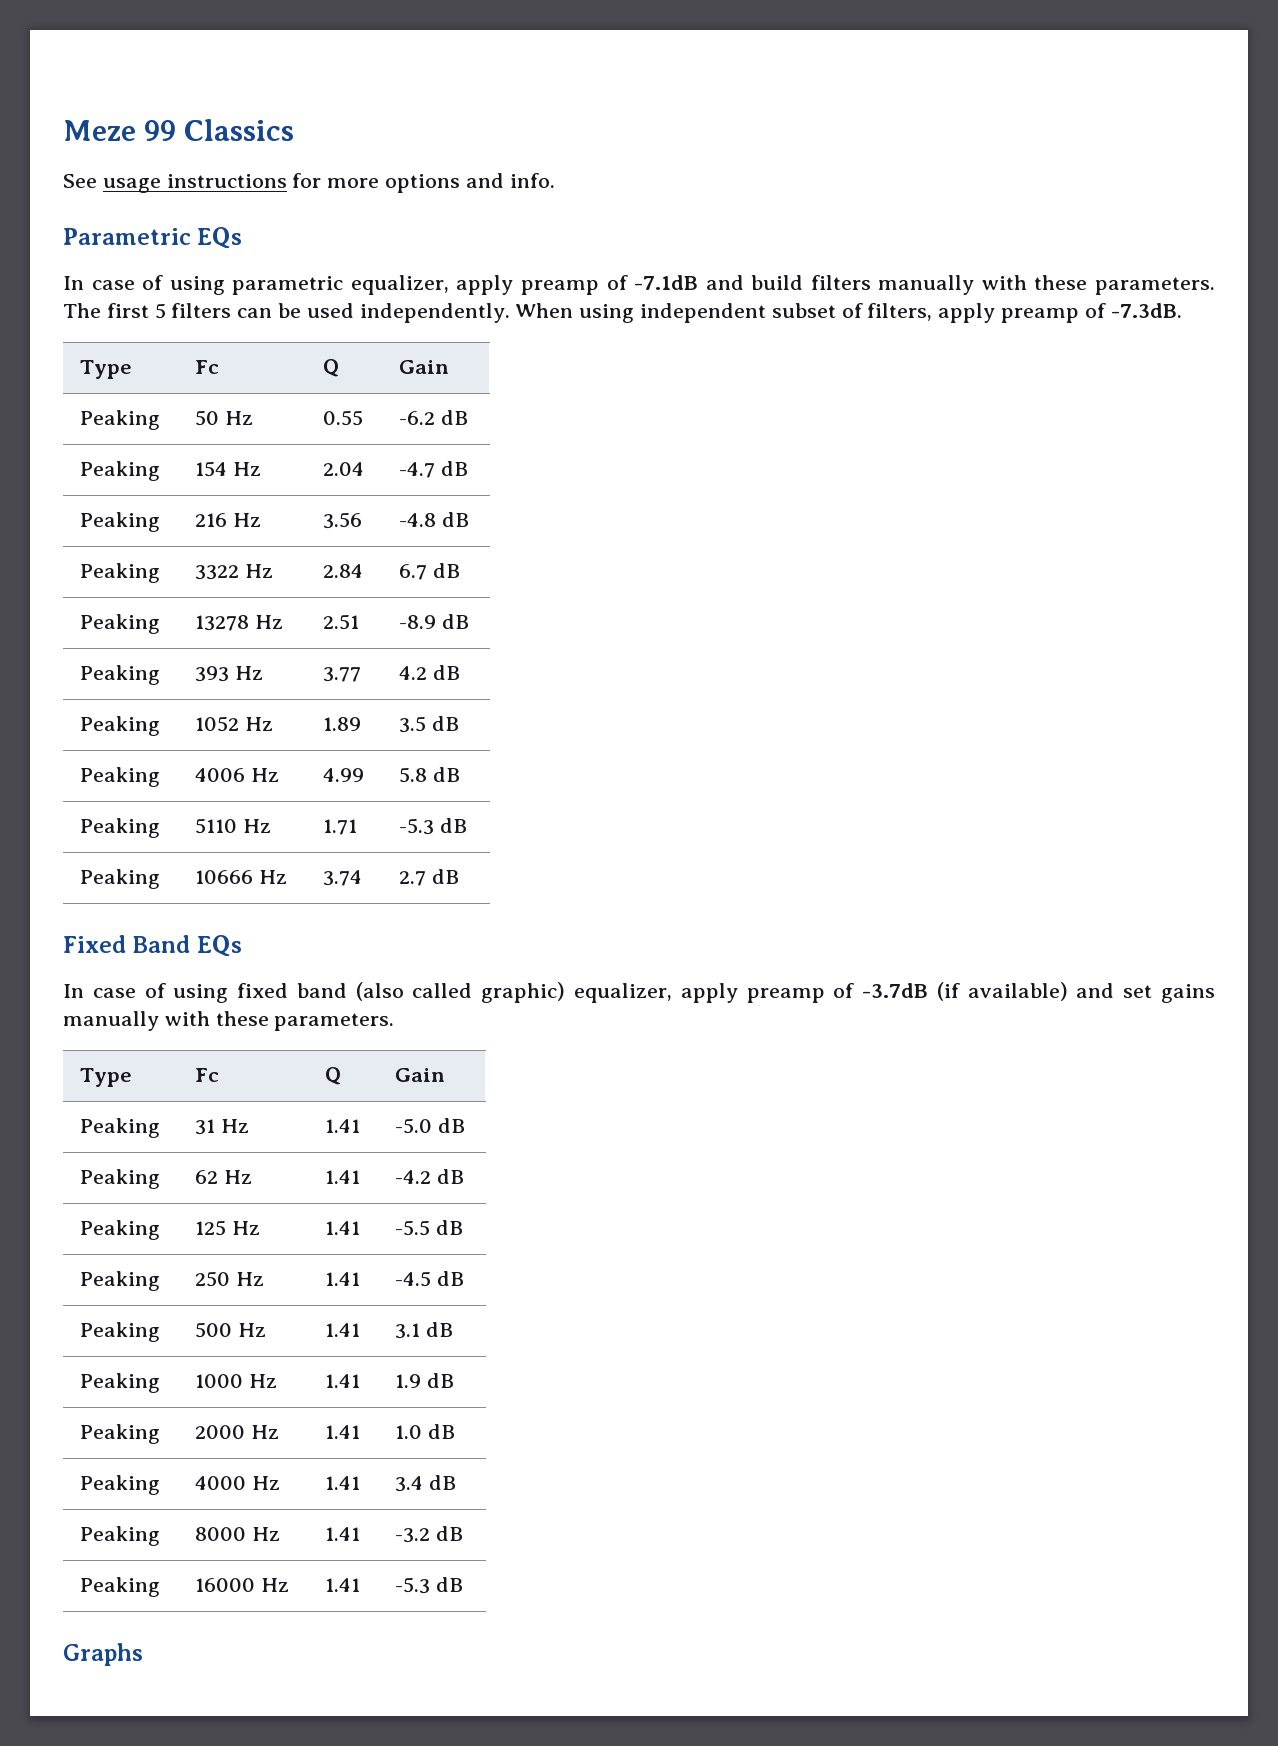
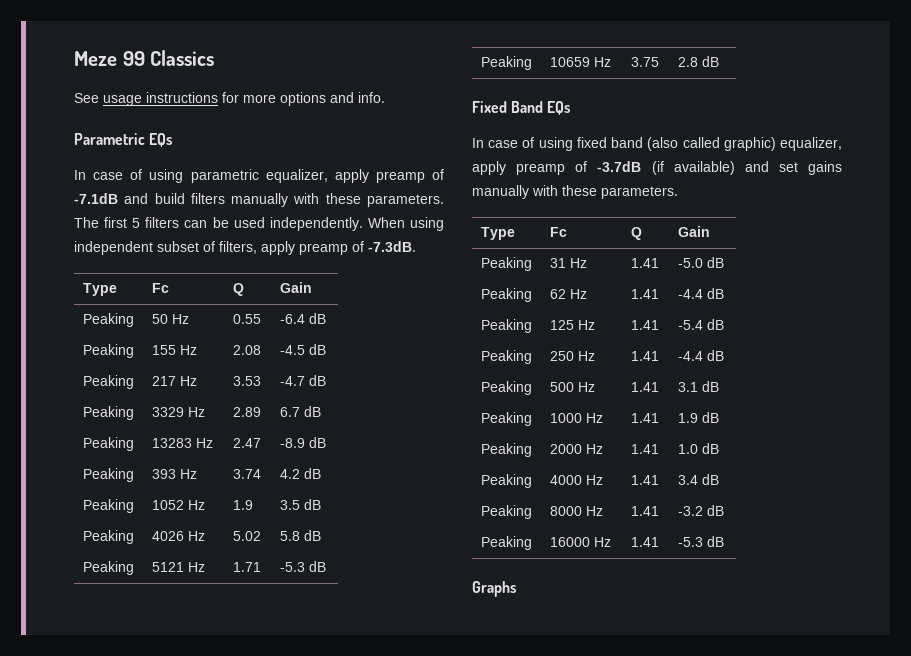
- Peaking | 50 Hz | 0.55 | -6.2 dB
- Peaking | 154 Hz | 2.04 | -4.7 dB
+ Peaking | 50 Hz | 0.55 | -6.4 dB
+ Peaking | 155 Hz | 2.08 | -4.5 dB
+ Peaking | 217 Hz | 3.53 | -4.7 dB
- Peaking | 216 Hz | 3.56 | -4.8 dB
- Peaking | 3322 Hz | 2.84 | 6.7 dB
+ Peaking | 3329 Hz | 2.89 | 6.7 dB
- Peaking | 13278 Hz | 2.51 | -8.9 dB
+ Peaking | 13283 Hz | 2.47 | -8.9 dB
- Peaking | 393 Hz | 3.77 | 4.2 dB
+ Peaking | 393 Hz | 3.74 | 4.2 dB
- Peaking | 1052 Hz | 1.89 | 3.5 dB
+ Peaking | 1052 Hz | 1.9 | 3.5 dB
- Peaking | 4006 Hz | 4.99 | 5.8 dB
+ Peaking | 4026 Hz | 5.02 | 5.8 dB
- Peaking | 5110 Hz | 1.71 | -5.3 dB
+ Peaking | 5121 Hz | 1.71 | -5.3 dB
- Peaking | 10666 Hz | 3.74 | 2.7 dB
+ Peaking | 10659 Hz | 3.75 | 2.8 dB
- Peaking | 62 Hz | 1.41 | -4.2 dB
+ Peaking | 62 Hz | 1.41 | -4.4 dB
- Peaking | 125 Hz | 1.41 | -5.5 dB
+ Peaking | 125 Hz | 1.41 | -5.4 dB
- Peaking | 250 Hz | 1.41 | -4.5 dB
+ Peaking | 250 Hz | 1.41 | -4.4 dB

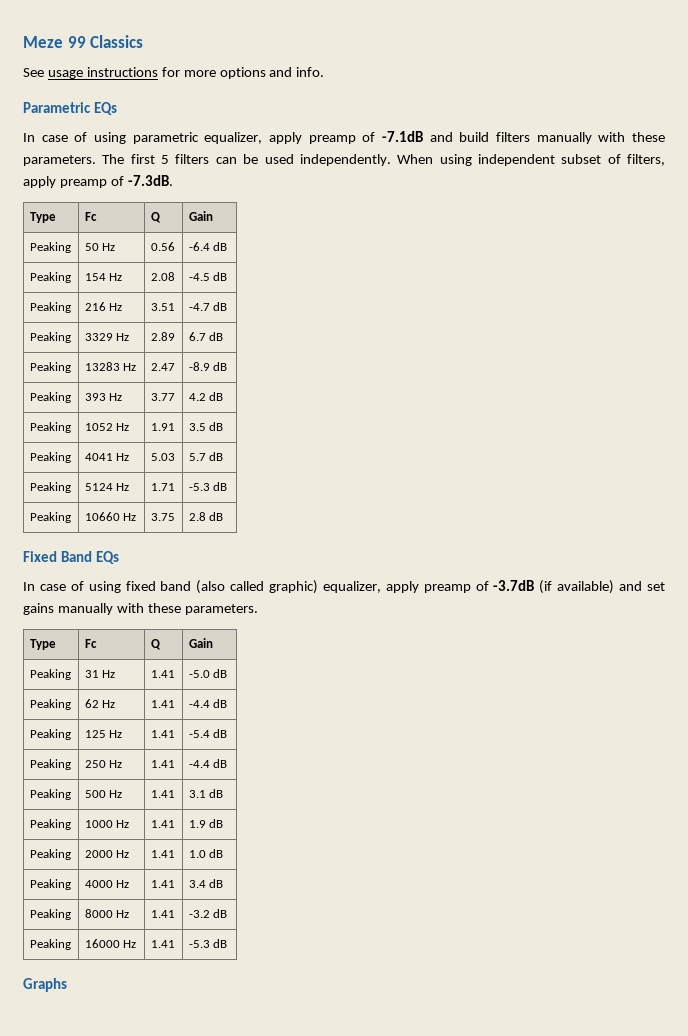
- Peaking | 50 Hz | 0.55 | -6.4 dB
+ Peaking | 50 Hz | 0.56 | -6.4 dB
- Peaking | 155 Hz | 2.08 | -4.5 dB
+ Peaking | 154 Hz | 2.08 | -4.5 dB
- Peaking | 217 Hz | 3.53 | -4.7 dB
+ Peaking | 216 Hz | 3.51 | -4.7 dB
- Peaking | 393 Hz | 3.74 | 4.2 dB
+ Peaking | 393 Hz | 3.77 | 4.2 dB
- Peaking | 1052 Hz | 1.9 | 3.5 dB
+ Peaking | 1052 Hz | 1.91 | 3.5 dB
- Peaking | 4026 Hz | 5.02 | 5.8 dB
- Peaking | 5121 Hz | 1.71 | -5.3 dB
+ Peaking | 4041 Hz | 5.03 | 5.7 dB
+ Peaking | 5124 Hz | 1.71 | -5.3 dB
- Peaking | 10659 Hz | 3.75 | 2.8 dB
+ Peaking | 10660 Hz | 3.75 | 2.8 dB

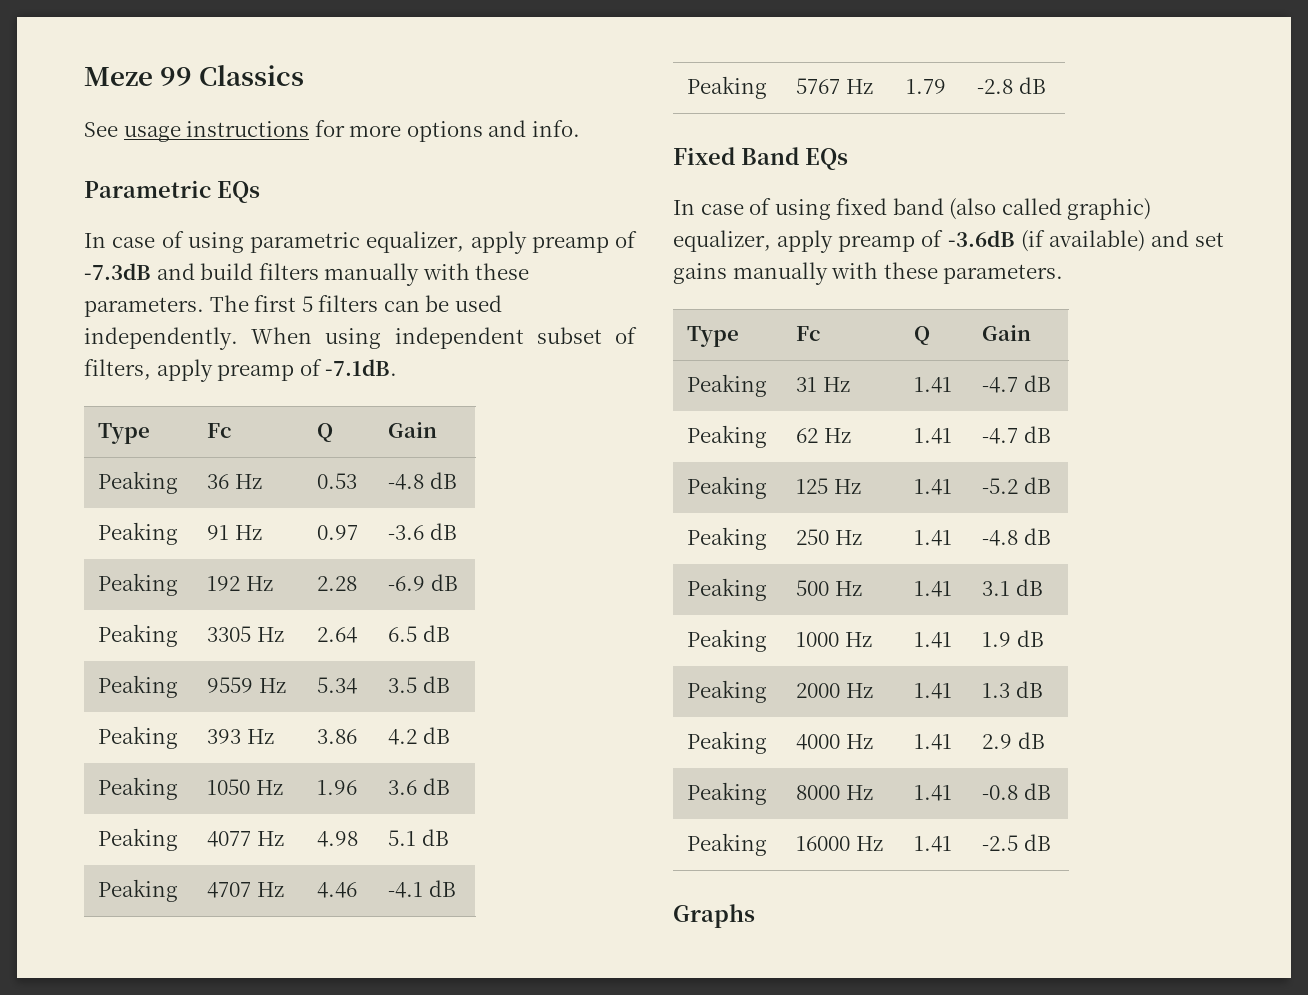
- In case of using parametric equalizer, apply preamp of -7.1dB and build filters manually with these parameters.
+ In case of using parametric equalizer, apply preamp of -7.3dB and build filters manually with these parameters.
- When using independent subset of filters, apply preamp of -7.3dB.
+ When using independent subset of filters, apply preamp of -7.1dB.
  Type | Fc | Q | Gain
- Peaking | 50 Hz | 0.56 | -6.4 dB
- Peaking | 154 Hz | 2.08 | -4.5 dB
- Peaking | 216 Hz | 3.51 | -4.7 dB
- Peaking | 3329 Hz | 2.89 | 6.7 dB
- Peaking | 13283 Hz | 2.47 | -8.9 dB
+ Peaking | 36 Hz | 0.53 | -4.8 dB
+ Peaking | 91 Hz | 0.97 | -3.6 dB
+ Peaking | 192 Hz | 2.28 | -6.9 dB
+ Peaking | 3305 Hz | 2.64 | 6.5 dB
+ Peaking | 9559 Hz | 5.34 | 3.5 dB
- Peaking | 393 Hz | 3.77 | 4.2 dB
+ Peaking | 393 Hz | 3.86 | 4.2 dB
- Peaking | 1052 Hz | 1.91 | 3.5 dB
- Peaking | 4041 Hz | 5.03 | 5.7 dB
- Peaking | 5124 Hz | 1.71 | -5.3 dB
- Peaking | 10660 Hz | 3.75 | 2.8 dB
+ Peaking | 1050 Hz | 1.96 | 3.6 dB
+ Peaking | 4077 Hz | 4.98 | 5.1 dB
+ Peaking | 4707 Hz | 4.46 | -4.1 dB
+ Peaking | 5767 Hz | 1.79 | -2.8 dB
- In case of using fixed band (also called graphic) equalizer, apply preamp of -3.7dB (if available) and set gains manually with these parameters.
+ In case of using fixed band (also called graphic) equalizer, apply preamp of -3.6dB (if available) and set gains manually with these parameters.
- Peaking | 31 Hz | 1.41 | -5.0 dB
+ Peaking | 31 Hz | 1.41 | -4.7 dB
- Peaking | 62 Hz | 1.41 | -4.4 dB
+ Peaking | 62 Hz | 1.41 | -4.7 dB
- Peaking | 125 Hz | 1.41 | -5.4 dB
+ Peaking | 125 Hz | 1.41 | -5.2 dB
- Peaking | 250 Hz | 1.41 | -4.4 dB
+ Peaking | 250 Hz | 1.41 | -4.8 dB
- Peaking | 2000 Hz | 1.41 | 1.0 dB
+ Peaking | 2000 Hz | 1.41 | 1.3 dB
- Peaking | 4000 Hz | 1.41 | 3.4 dB
+ Peaking | 4000 Hz | 1.41 | 2.9 dB
- Peaking | 8000 Hz | 1.41 | -3.2 dB
+ Peaking | 8000 Hz | 1.41 | -0.8 dB
- Peaking | 16000 Hz | 1.41 | -5.3 dB
+ Peaking | 16000 Hz | 1.41 | -2.5 dB

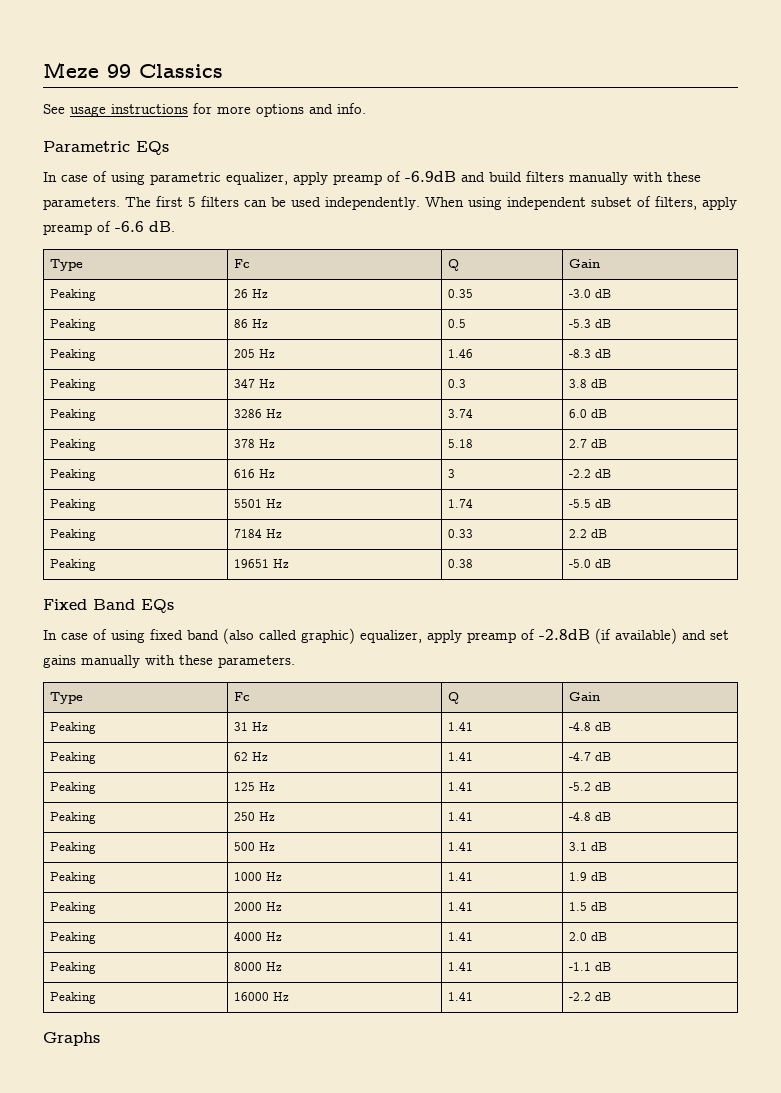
- In case of using parametric equalizer, apply preamp of -7.3dB and build filters manually with these parameters.
+ In case of using parametric equalizer, apply preamp of -6.9dB and build filters manually with these parameters.
- When using independent subset of filters, apply preamp of -7.1dB.
+ When using independent subset of filters, apply preamp of -6.6 dB.
  Type | Fc | Q | Gain
- Peaking | 36 Hz | 0.53 | -4.8 dB
- Peaking | 91 Hz | 0.97 | -3.6 dB
- Peaking | 192 Hz | 2.28 | -6.9 dB
- Peaking | 3305 Hz | 2.64 | 6.5 dB
- Peaking | 9559 Hz | 5.34 | 3.5 dB
- Peaking | 393 Hz | 3.86 | 4.2 dB
- Peaking | 1050 Hz | 1.96 | 3.6 dB
- Peaking | 4077 Hz | 4.98 | 5.1 dB
- Peaking | 4707 Hz | 4.46 | -4.1 dB
- Peaking | 5767 Hz | 1.79 | -2.8 dB
+ Peaking | 26 Hz | 0.35 | -3.0 dB
+ Peaking | 86 Hz | 0.5 | -5.3 dB
+ Peaking | 205 Hz | 1.46 | -8.3 dB
+ Peaking | 347 Hz | 0.3 | 3.8 dB
+ Peaking | 3286 Hz | 3.74 | 6.0 dB
+ Peaking | 378 Hz | 5.18 | 2.7 dB
+ Peaking | 616 Hz | 3 | -2.2 dB
+ Peaking | 5501 Hz | 1.74 | -5.5 dB
+ Peaking | 7184 Hz | 0.33 | 2.2 dB
+ Peaking | 19651 Hz | 0.38 | -5.0 dB
- In case of using fixed band (also called graphic) equalizer, apply preamp of -3.6dB (if available) and set gains manually with these parameters.
+ In case of using fixed band (also called graphic) equalizer, apply preamp of -2.8dB (if available) and set gains manually with these parameters.
- Peaking | 31 Hz | 1.41 | -4.7 dB
+ Peaking | 31 Hz | 1.41 | -4.8 dB
- Peaking | 2000 Hz | 1.41 | 1.3 dB
+ Peaking | 2000 Hz | 1.41 | 1.5 dB
- Peaking | 4000 Hz | 1.41 | 2.9 dB
+ Peaking | 4000 Hz | 1.41 | 2.0 dB
- Peaking | 8000 Hz | 1.41 | -0.8 dB
+ Peaking | 8000 Hz | 1.41 | -1.1 dB
- Peaking | 16000 Hz | 1.41 | -2.5 dB
+ Peaking | 16000 Hz | 1.41 | -2.2 dB

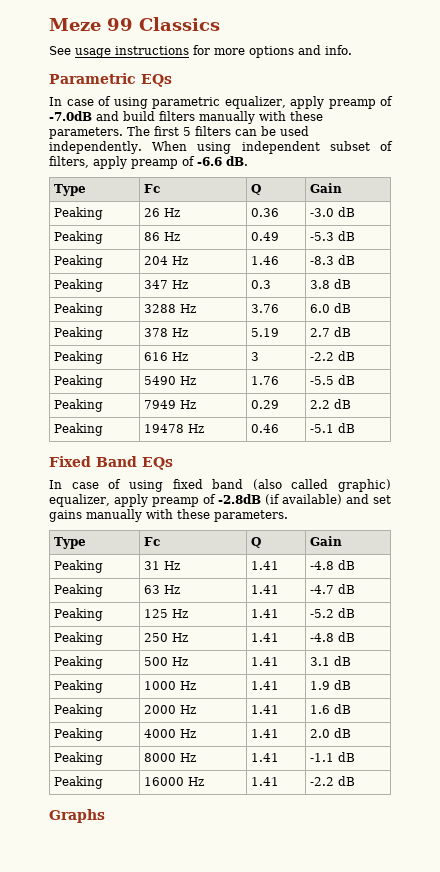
- In case of using parametric equalizer, apply preamp of -6.9dB and build filters manually with these parameters.
+ In case of using parametric equalizer, apply preamp of -7.0dB and build filters manually with these parameters.
- Peaking | 26 Hz | 0.35 | -3.0 dB
+ Peaking | 26 Hz | 0.36 | -3.0 dB
- Peaking | 86 Hz | 0.5 | -5.3 dB
+ Peaking | 86 Hz | 0.49 | -5.3 dB
- Peaking | 205 Hz | 1.46 | -8.3 dB
+ Peaking | 204 Hz | 1.46 | -8.3 dB
- Peaking | 3286 Hz | 3.74 | 6.0 dB
+ Peaking | 3288 Hz | 3.76 | 6.0 dB
- Peaking | 378 Hz | 5.18 | 2.7 dB
+ Peaking | 378 Hz | 5.19 | 2.7 dB
- Peaking | 5501 Hz | 1.74 | -5.5 dB
+ Peaking | 5490 Hz | 1.76 | -5.5 dB
- Peaking | 7184 Hz | 0.33 | 2.2 dB
+ Peaking | 7949 Hz | 0.29 | 2.2 dB
- Peaking | 19651 Hz | 0.38 | -5.0 dB
+ Peaking | 19478 Hz | 0.46 | -5.1 dB
- Peaking | 62 Hz | 1.41 | -4.7 dB
+ Peaking | 63 Hz | 1.41 | -4.7 dB
- Peaking | 2000 Hz | 1.41 | 1.5 dB
+ Peaking | 2000 Hz | 1.41 | 1.6 dB

